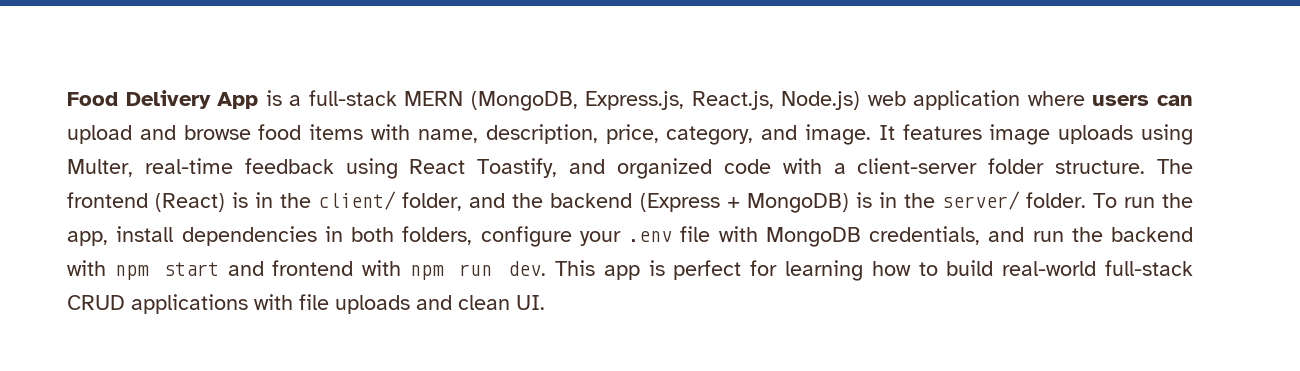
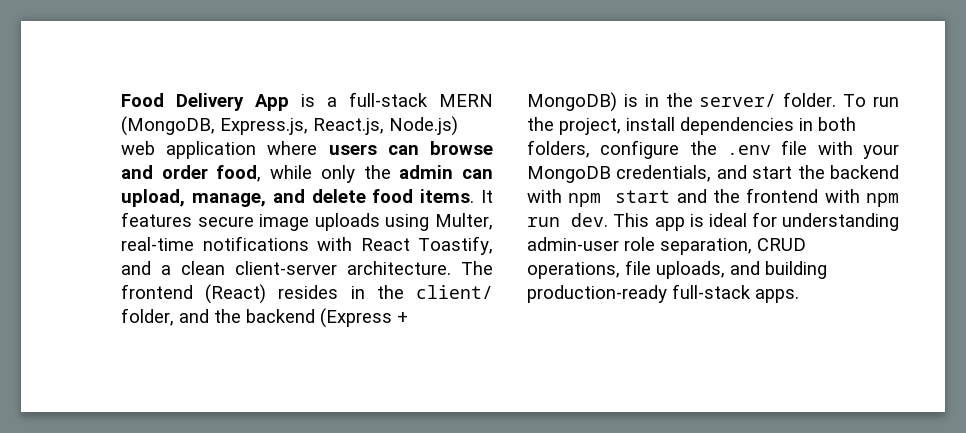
- Food Delivery App is a full-stack MERN (MongoDB, Express.js, React.js, Node.js) web application where users can upload and browse food items with name, description, price, category, and image.
+ Food Delivery App is a full-stack MERN (MongoDB, Express.js, React.js, Node.js) web application where users can browse and order food, while only the admin can upload, manage, and delete food items.
- It features image uploads using Multer, real-time feedback using React Toastify, and organized code with a client-server folder structure.
+ It features secure image uploads using Multer, real-time notifications with React Toastify, and a clean client-server architecture.
- The frontend (React) is in the client/ folder, and the backend (Express + MongoDB) is in the server/ folder.
+ The frontend (React) resides in the client/ folder, and the backend (Express + MongoDB) is in the server/ folder.
- To run the app, install dependencies in both folders, configure your .env file with MongoDB credentials, and run the backend with npm start and frontend with npm run dev.
+ To run the project, install dependencies in both folders, configure the .env file with your MongoDB credentials, and start the backend with npm start and the frontend with npm run dev.
- This app is perfect for learning how to build real-world full-stack CRUD applications with file uploads and clean UI.
+ This app is ideal for understanding admin-user role separation, CRUD operations, file uploads, and building production-ready full-stack apps.

